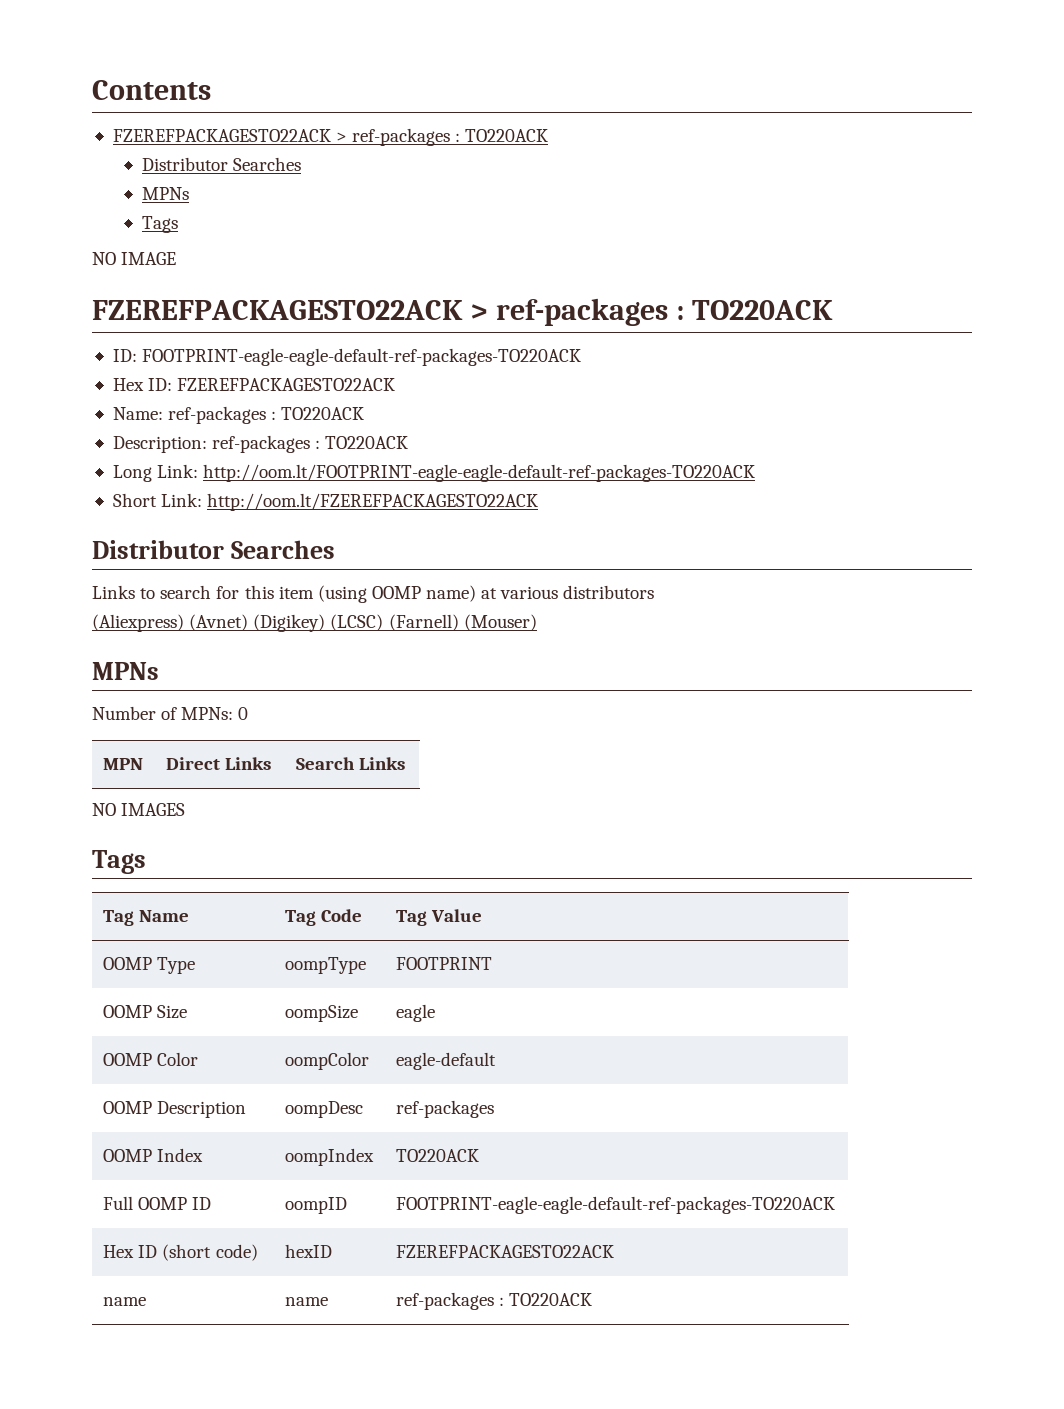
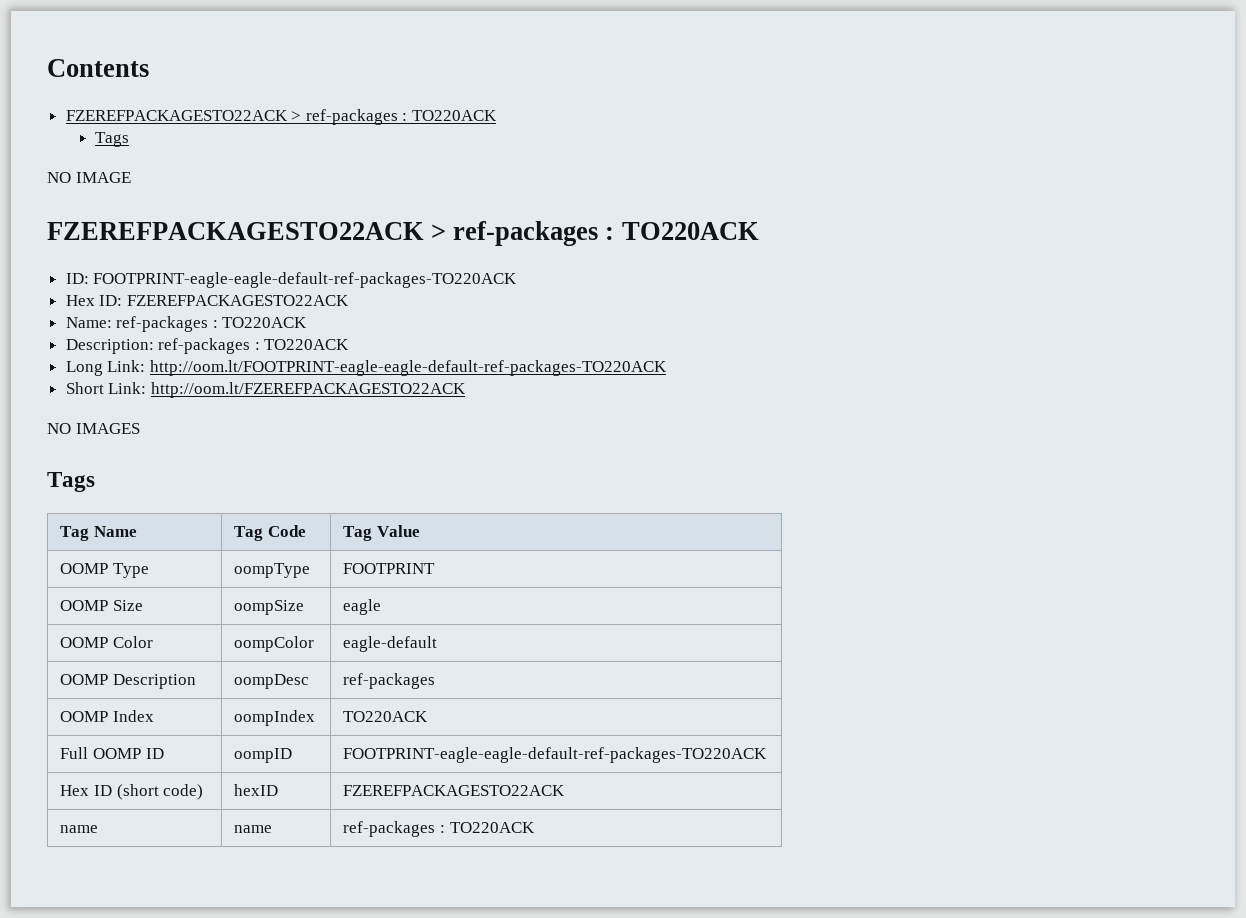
  Contents
  FZEREFPACKAGESTO22ACK > ref-packages : TO220ACK
- Distributor Searches
- MPNs
  Short Link: http://oom.lt/FZEREFPACKAGESTO22ACK
- Distributor Searches
- Links to search for this item (using OOMP name) at various distributors
- (Aliexpress) (Avnet) (Digikey) (LCSC) (Farnell) (Mouser)
- MPNs
- Number of MPNs: 0
- MPN | Direct Links | Search Links

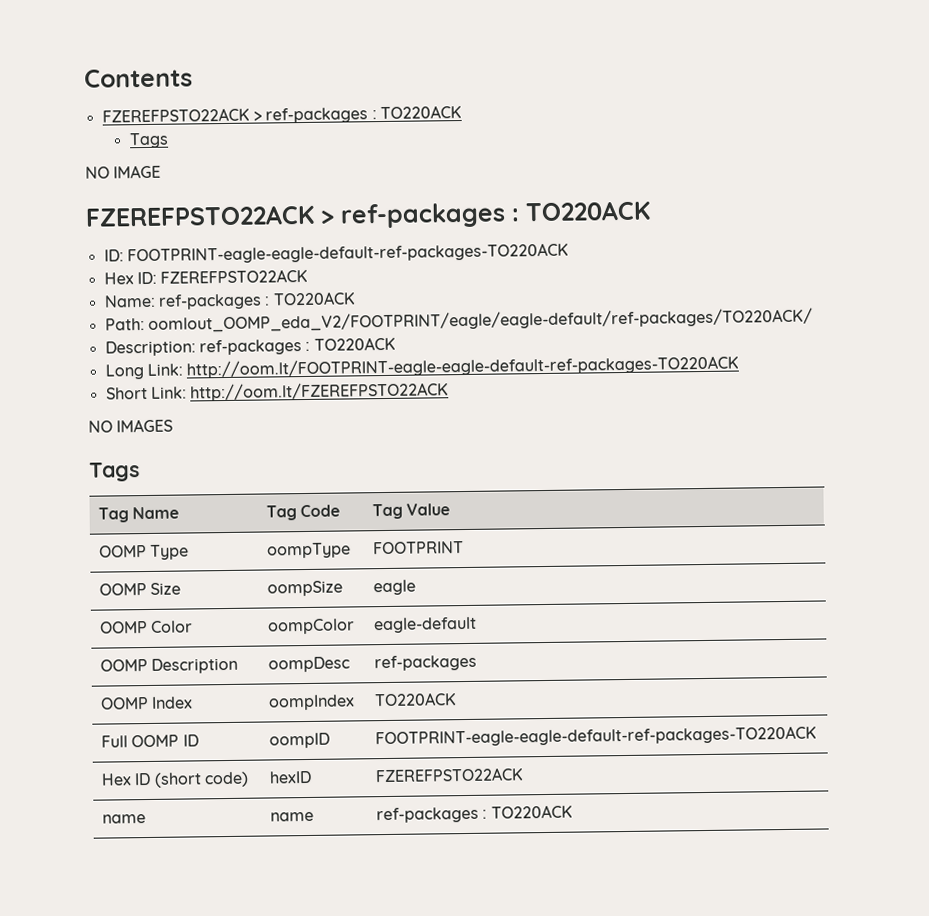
  Contents
- FZEREFPACKAGESTO22ACK > ref-packages : TO220ACK
+ FZEREFPSTO22ACK > ref-packages : TO220ACK
  NO IMAGE
- FZEREFPACKAGESTO22ACK > ref-packages : TO220ACK
+ FZEREFPSTO22ACK > ref-packages : TO220ACK
- Hex ID: FZEREFPACKAGESTO22ACK
+ Hex ID: FZEREFPSTO22ACK
+ Path: oomlout_OOMP_eda_V2/FOOTPRINT/eagle/eagle-default/ref-packages/TO220ACK/
- Short Link: http://oom.lt/FZEREFPACKAGESTO22ACK
+ Short Link: http://oom.lt/FZEREFPSTO22ACK
- Hex ID (short code) | hexID | FZEREFPACKAGESTO22ACK
+ Hex ID (short code) | hexID | FZEREFPSTO22ACK

